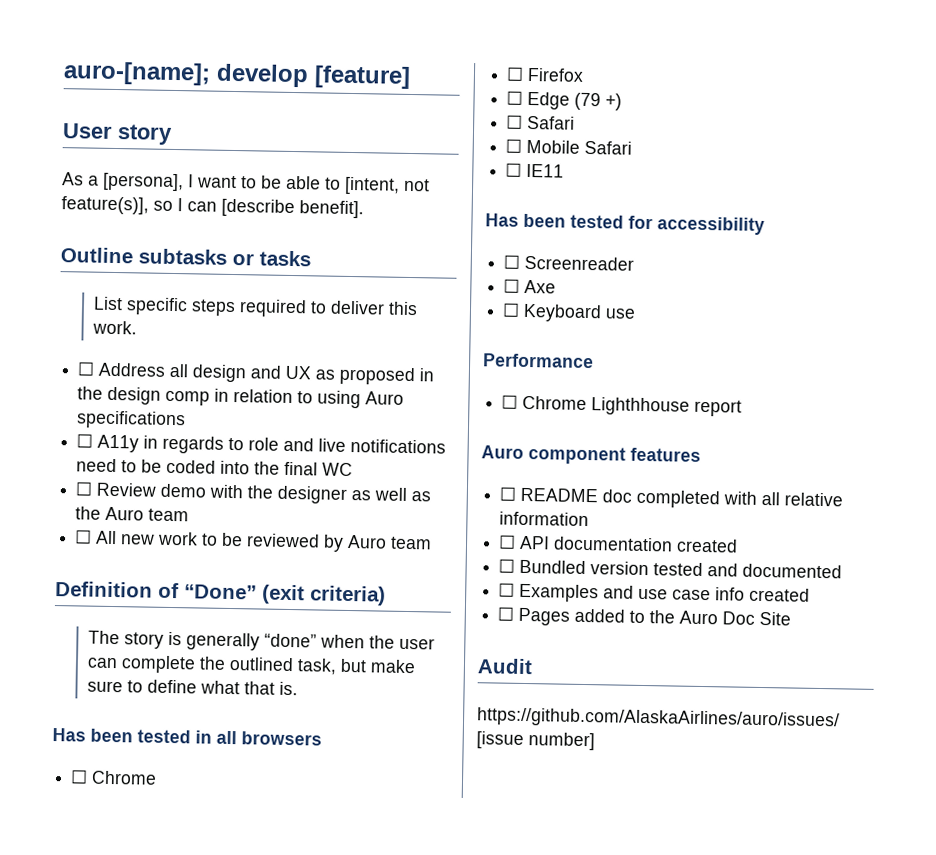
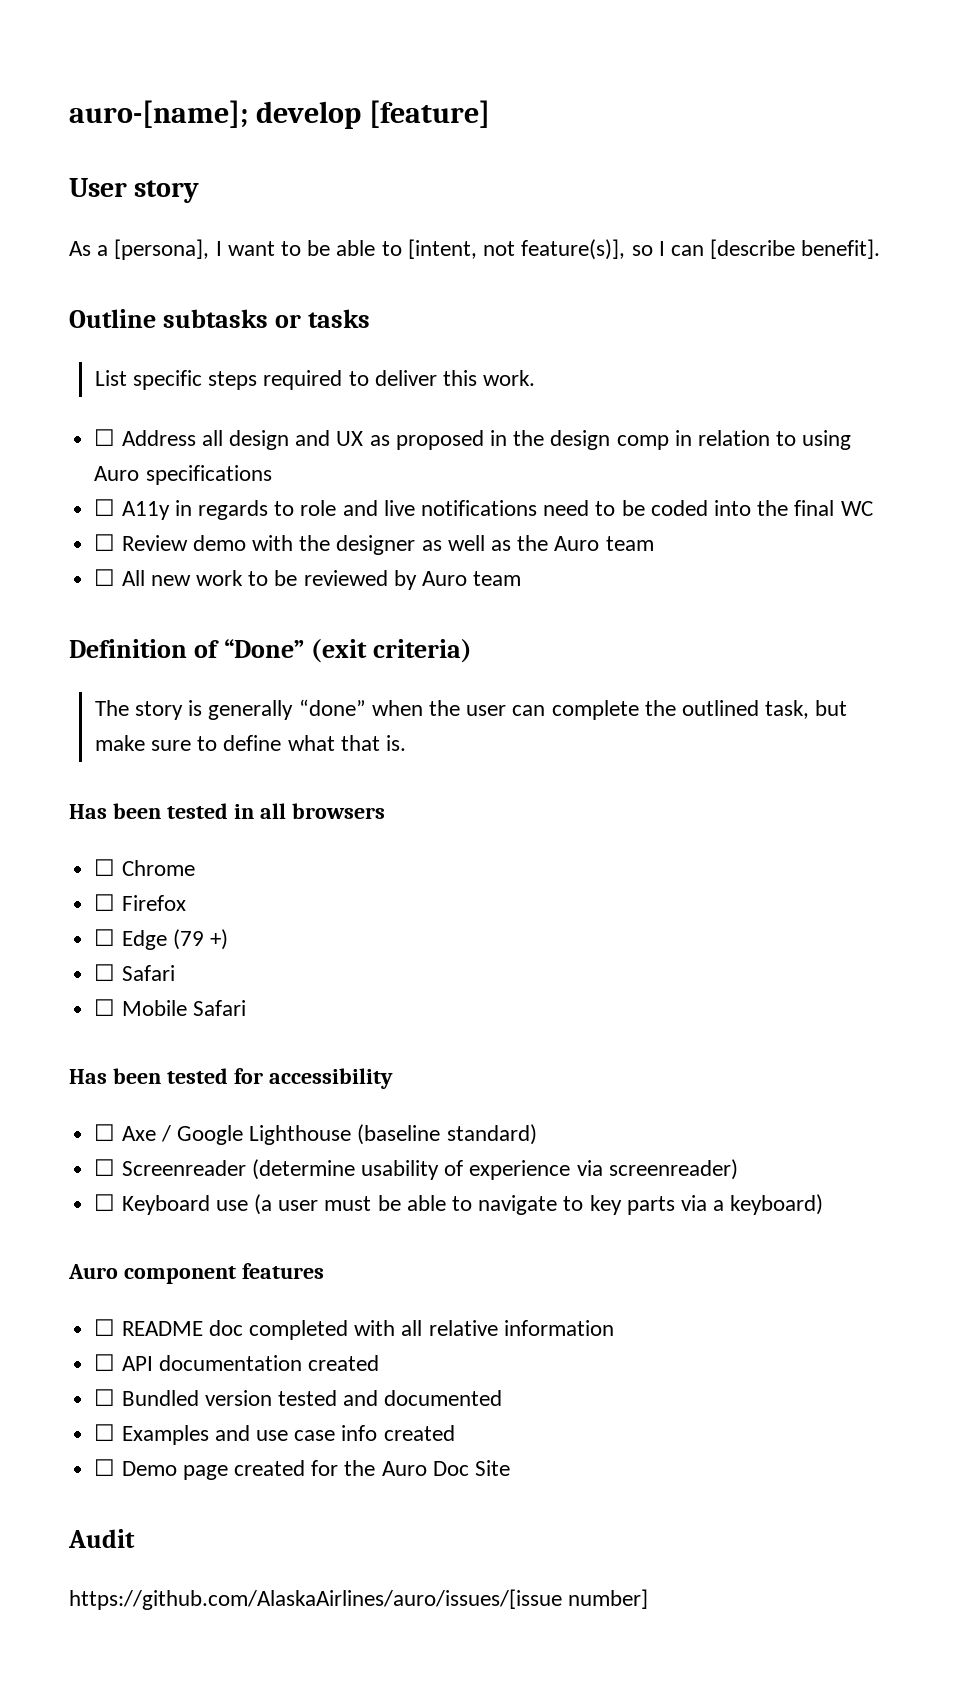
- ☐ IE11
- ☐ Screenreader
- ☐ Axe
- ☐ Keyboard use
- Performance
- ☐ Chrome Lighthhouse report
+ ☐ Axe / Google Lighthouse (baseline standard)
+ ☐ Screenreader (determine usability of experience via screenreader)
+ ☐ Keyboard use (a user must be able to navigate to key parts via a keyboard)
- ☐ Pages added to the Auro Doc Site
+ ☐ Demo page created for the Auro Doc Site

